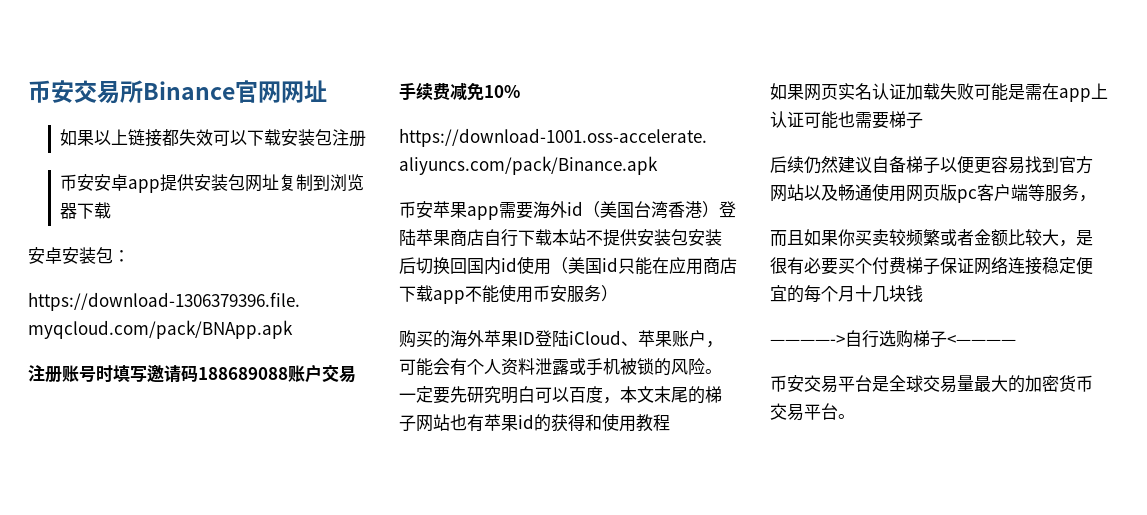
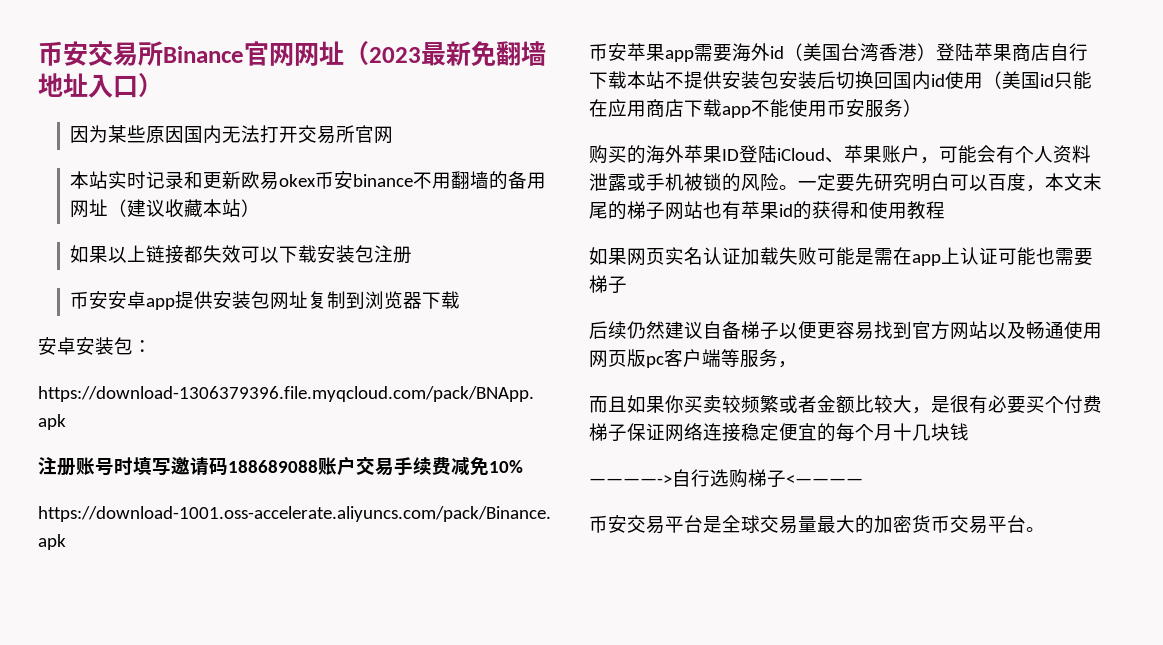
- 币安交易所Binance官网网址
+ 币安交易所Binance官网网址（2023最新免翻墙地址入口）
+ 因为某些原因国内无法打开交易所官网
+ 本站实时记录和更新欧易okex币安binance不用翻墙的备用网址（建议收藏本站）

